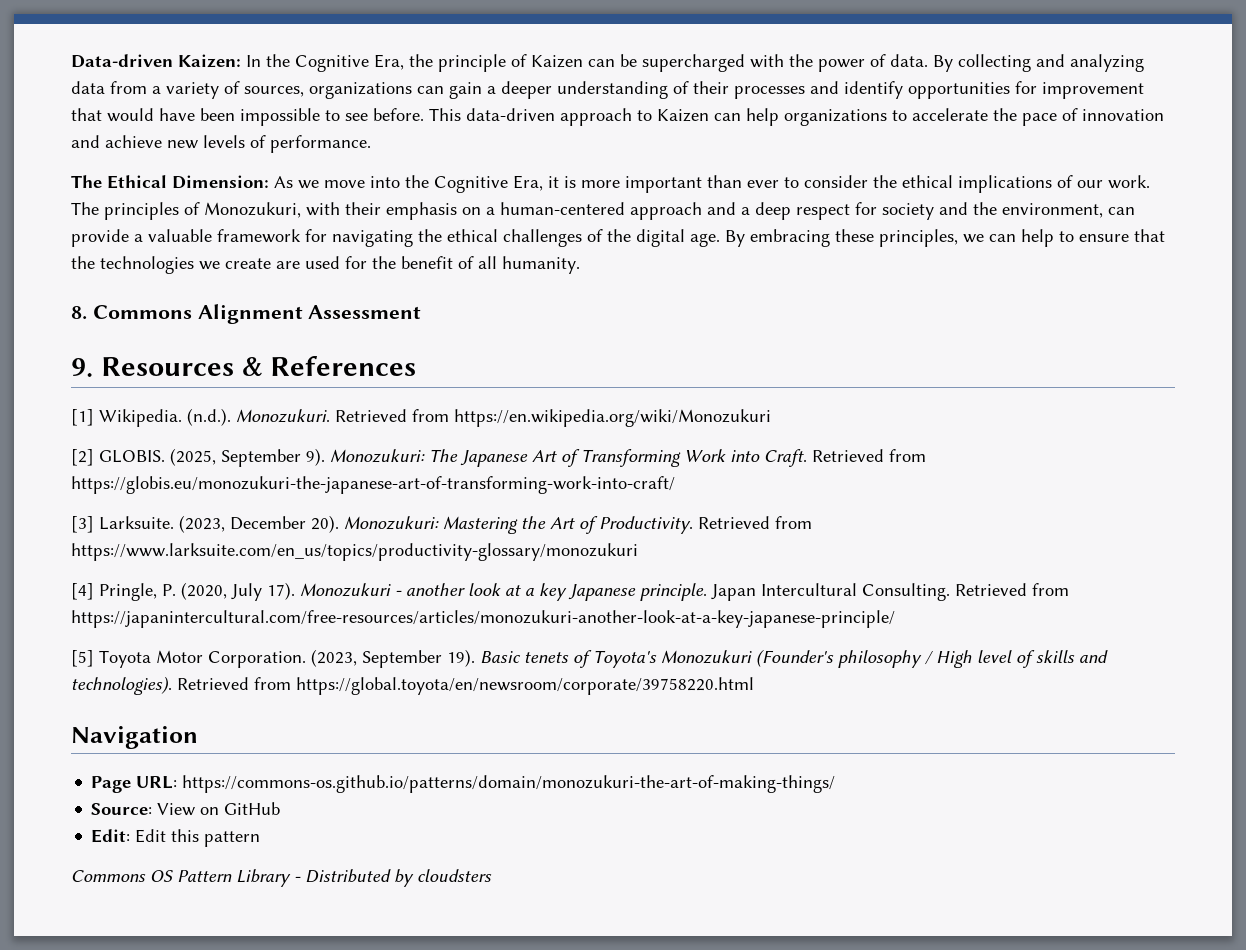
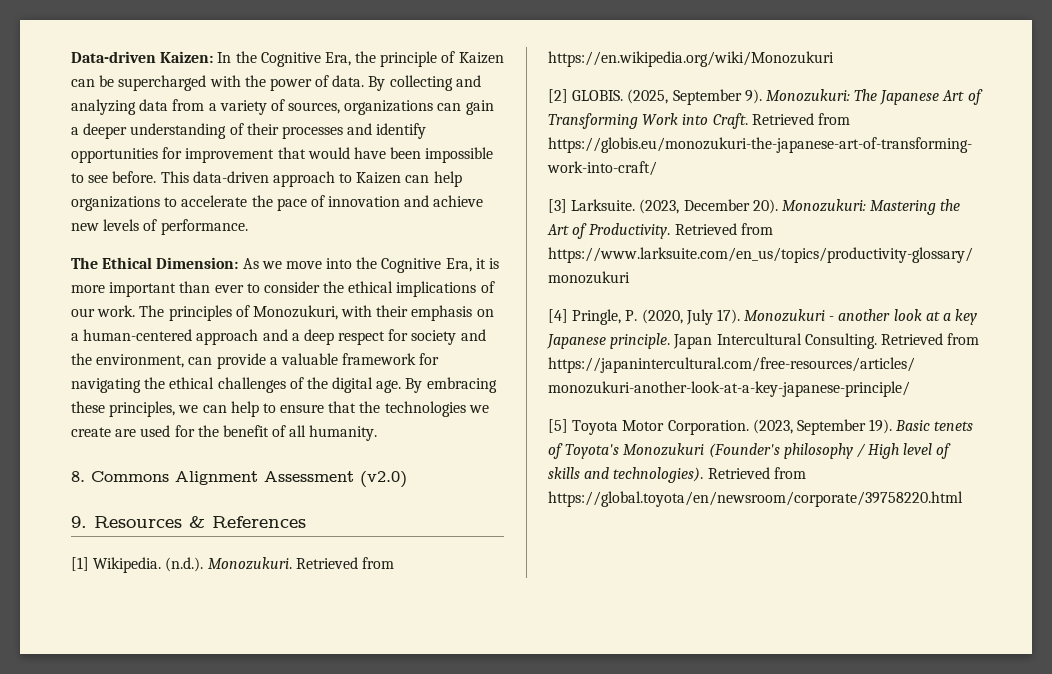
- 8. Commons Alignment Assessment
+ 8. Commons Alignment Assessment (v2.0)
- Navigation
- Page URL: https://commons-os.github.io/patterns/domain/monozukuri-the-art-of-making-things/
- Source: View on GitHub
- Edit: Edit this pattern
- Commons OS Pattern Library - Distributed by cloudsters

